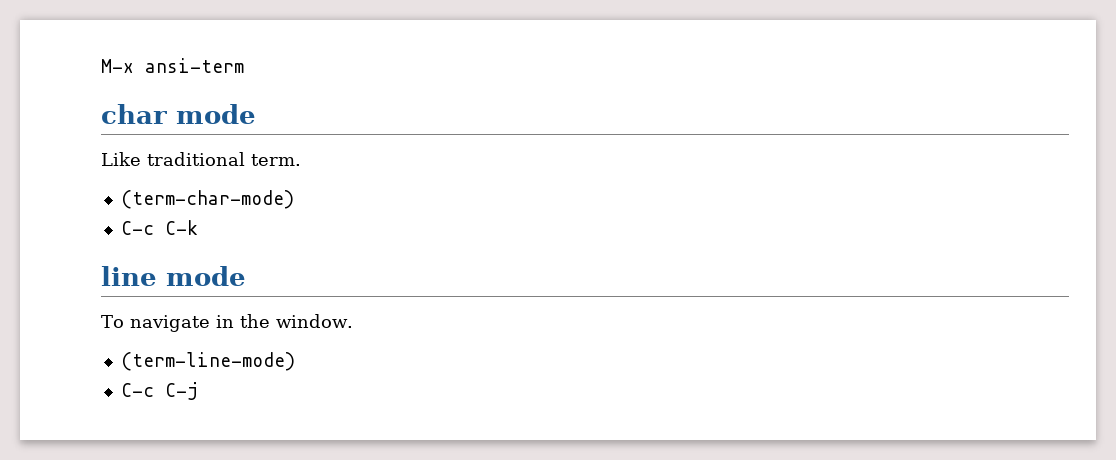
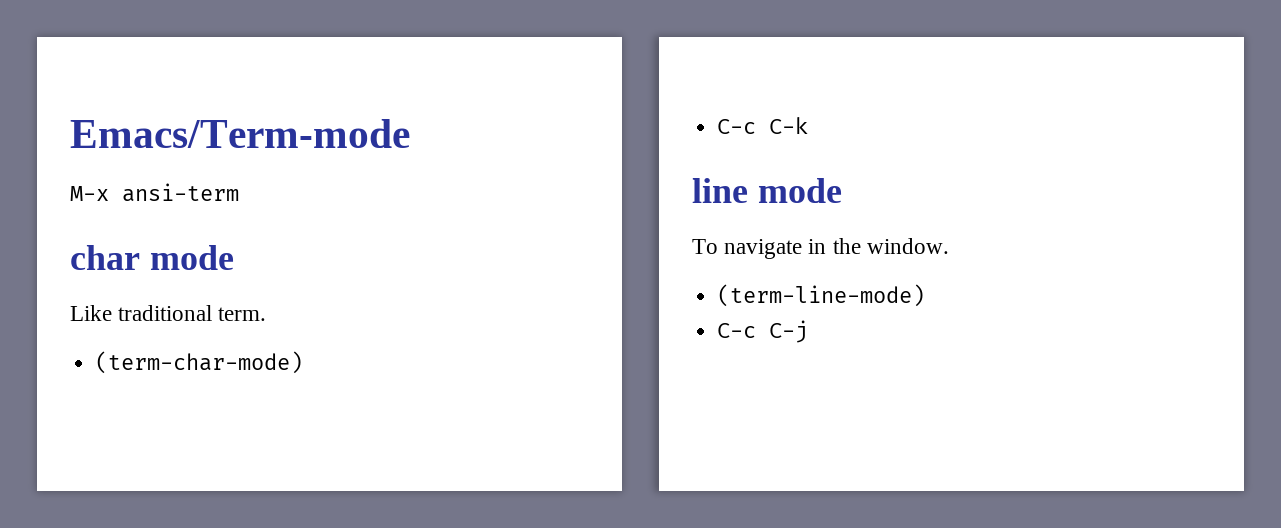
+ Emacs/Term-mode

